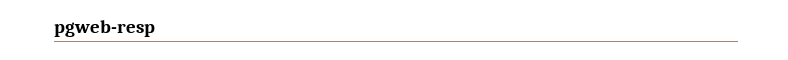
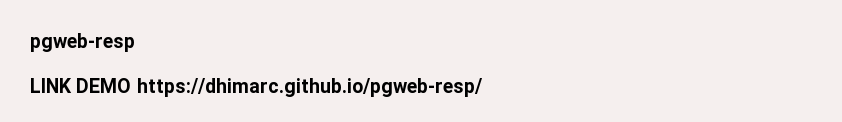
+ LINK DEMO https://dhimarc.github.io/pgweb-resp/

